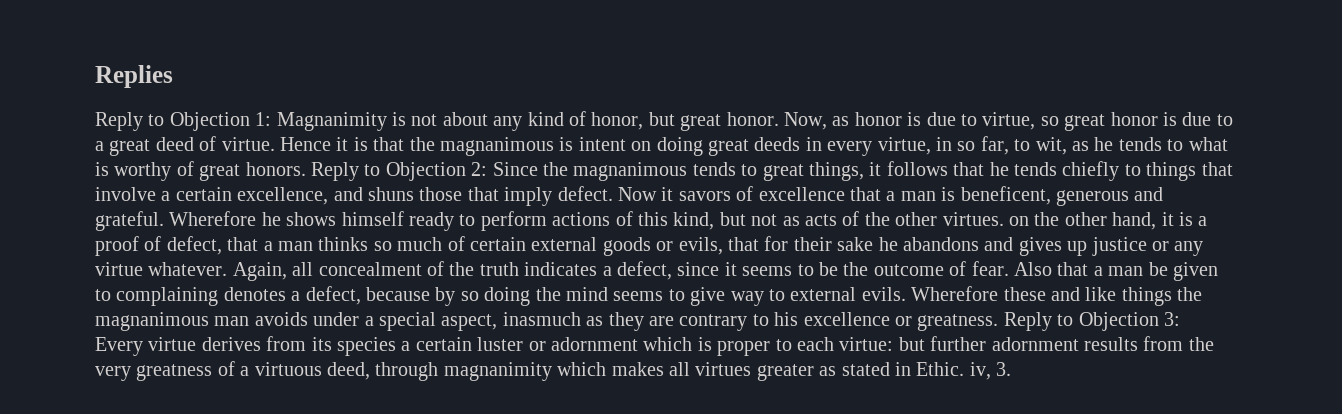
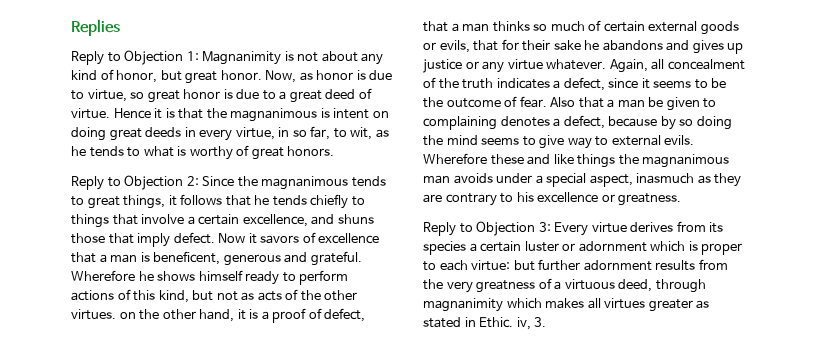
- Hence it is that the magnanimous is intent on doing great deeds in every virtue, in so far, to wit, as he tends to what is worthy of great honors. Reply to Objection 2: Since the magnanimous tends to great things, it follows that he tends chiefly to things that involve a certain excellence, and shuns those that imply defect.
+ Hence it is that the magnanimous is intent on doing great deeds in every virtue, in so far, to wit, as he tends to what is worthy of great honors.
+ Reply to Objection 2: Since the magnanimous tends to great things, it follows that he tends chiefly to things that involve a certain excellence, and shuns those that imply defect.
- Wherefore these and like things the magnanimous man avoids under a special aspect, inasmuch as they are contrary to his excellence or greatness. Reply to Objection 3:
+ Wherefore these and like things the magnanimous man avoids under a special aspect, inasmuch as they are contrary to his excellence or greatness.
+ Reply to Objection 3:

